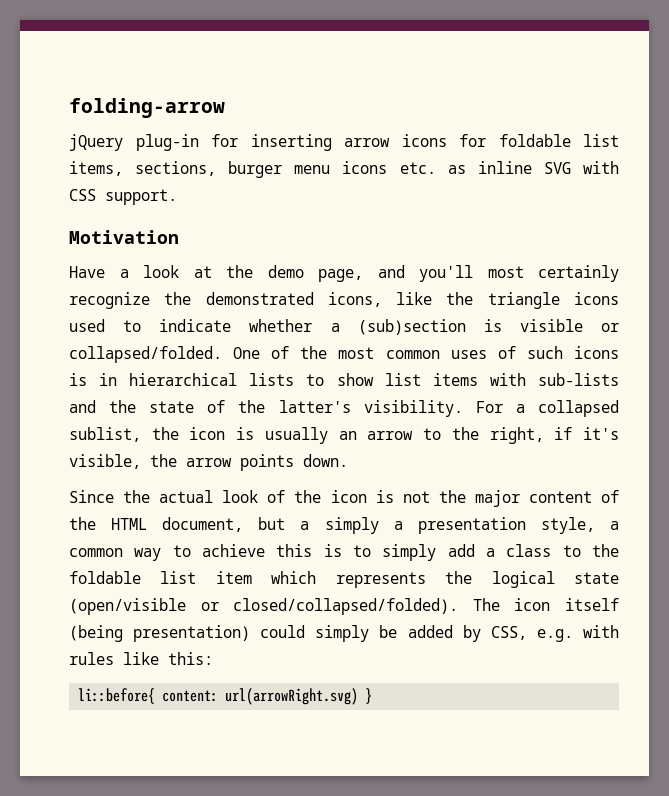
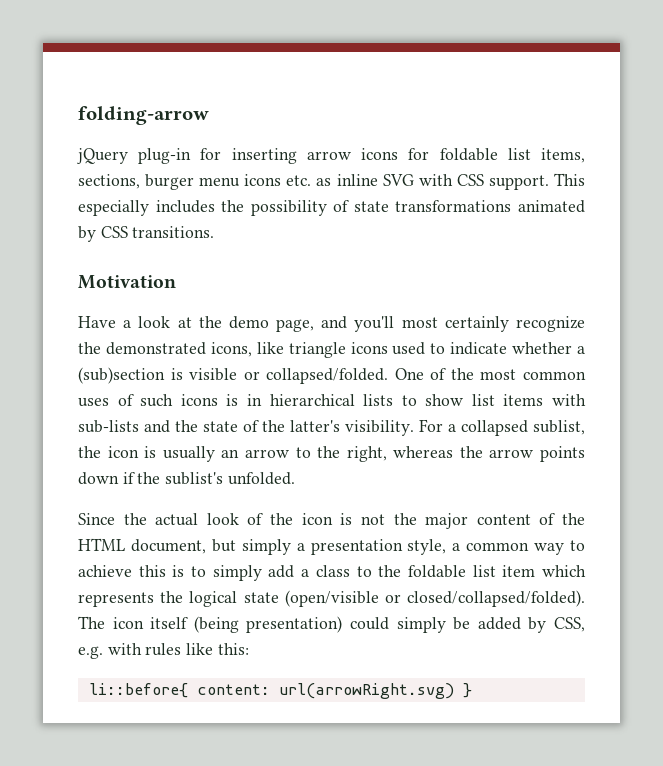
+ This especially includes the possibility of state transformations animated by CSS transitions.
- Have a look at the demo page, and you'll most certainly recognize the demonstrated icons, like the triangle icons used to indicate whether a (sub)section is visible or collapsed/folded.
+ Have a look at the demo page, and you'll most certainly recognize the demonstrated icons, like triangle icons used to indicate whether a (sub)section is visible or collapsed/folded.
- For a collapsed sublist, the icon is usually an arrow to the right, if it's visible, the arrow points down.
+ For a collapsed sublist, the icon is usually an arrow to the right, whereas the arrow points down if the sublist's unfolded.
- Since the actual look of the icon is not the major content of the HTML document, but a simply a presentation style, a common way to achieve this is to simply add a class to the foldable list item which represents the logical state (open/visible or closed/collapsed/folded).
+ Since the actual look of the icon is not the major content of the HTML document, but simply a presentation style, a common way to achieve this is to simply add a class to the foldable list item which represents the logical state (open/visible or closed/collapsed/folded).

